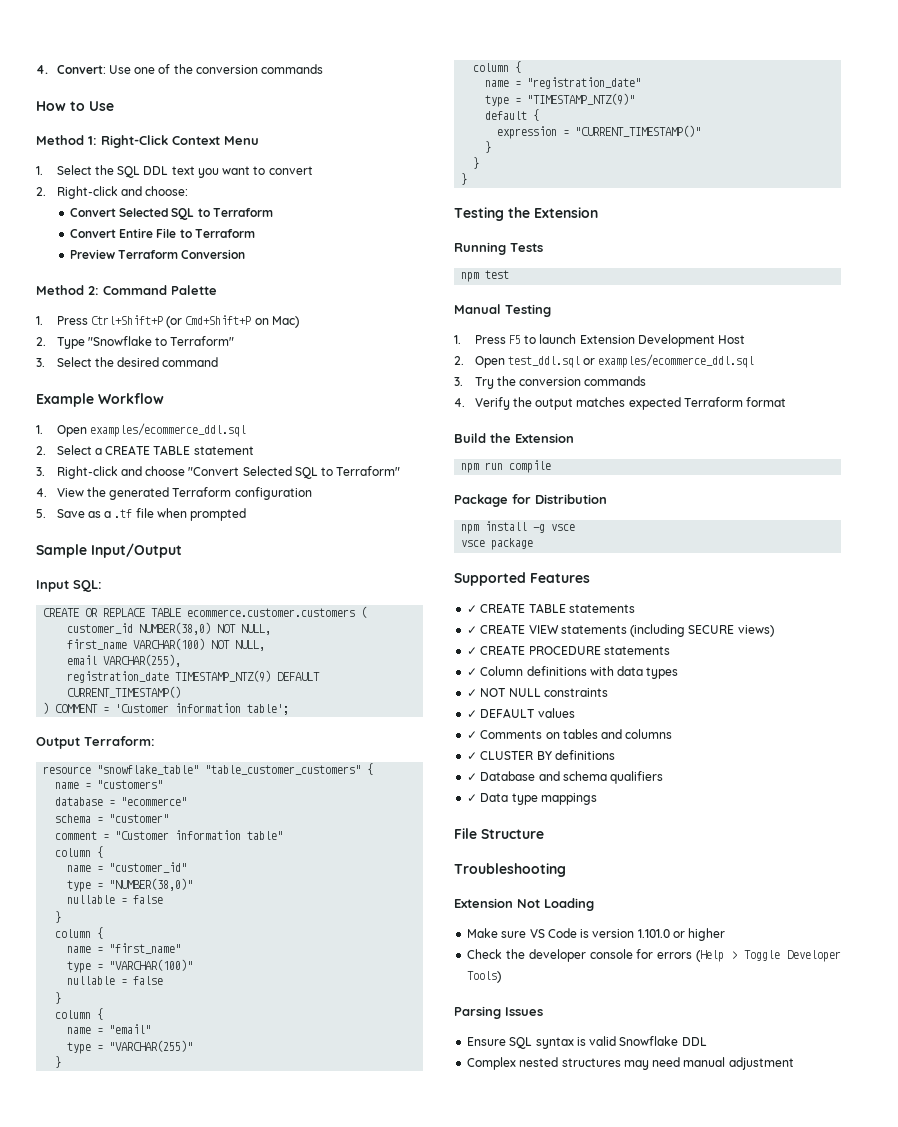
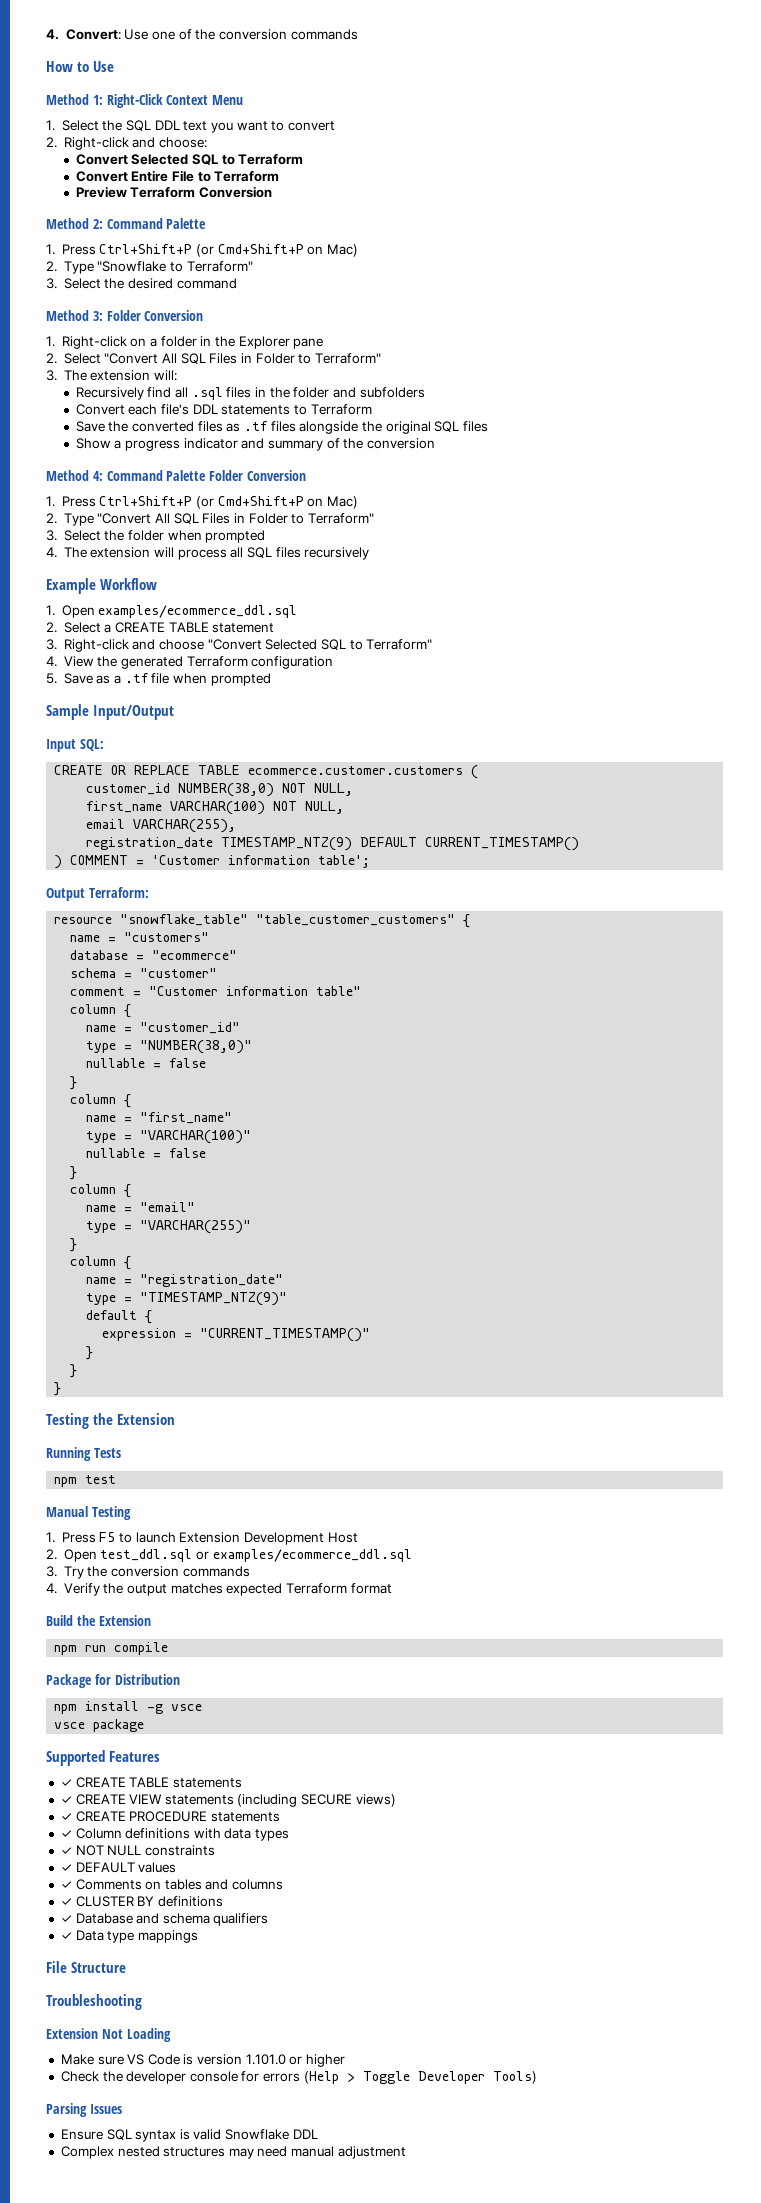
+ Method 3: Folder Conversion
+ 1. Right-click on a folder in the Explorer pane
+ 2. Select "Convert All SQL Files in Folder to Terraform"
+ 3. The extension will:
+ Recursively find all .sql files in the folder and subfolders
+ Convert each file's DDL statements to Terraform
+ Save the converted files as .tf files alongside the original SQL files
+ Show a progress indicator and summary of the conversion
+ Method 4: Command Palette Folder Conversion
+ 1. Press Ctrl+Shift+P (or Cmd+Shift+P on Mac)
+ 2. Type "Convert All SQL Files in Folder to Terraform"
+ 3. Select the folder when prompted
+ 4. The extension will process all SQL files recursively

